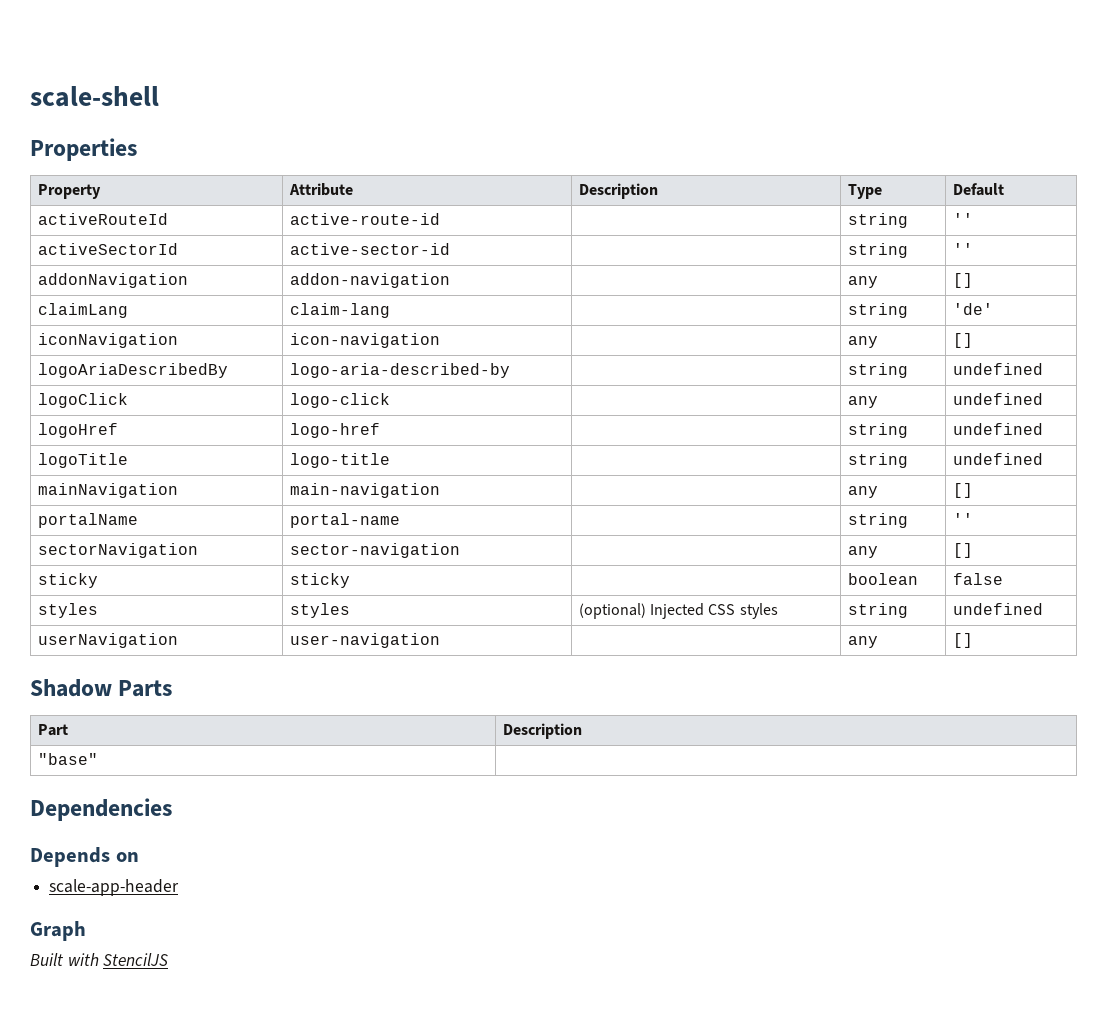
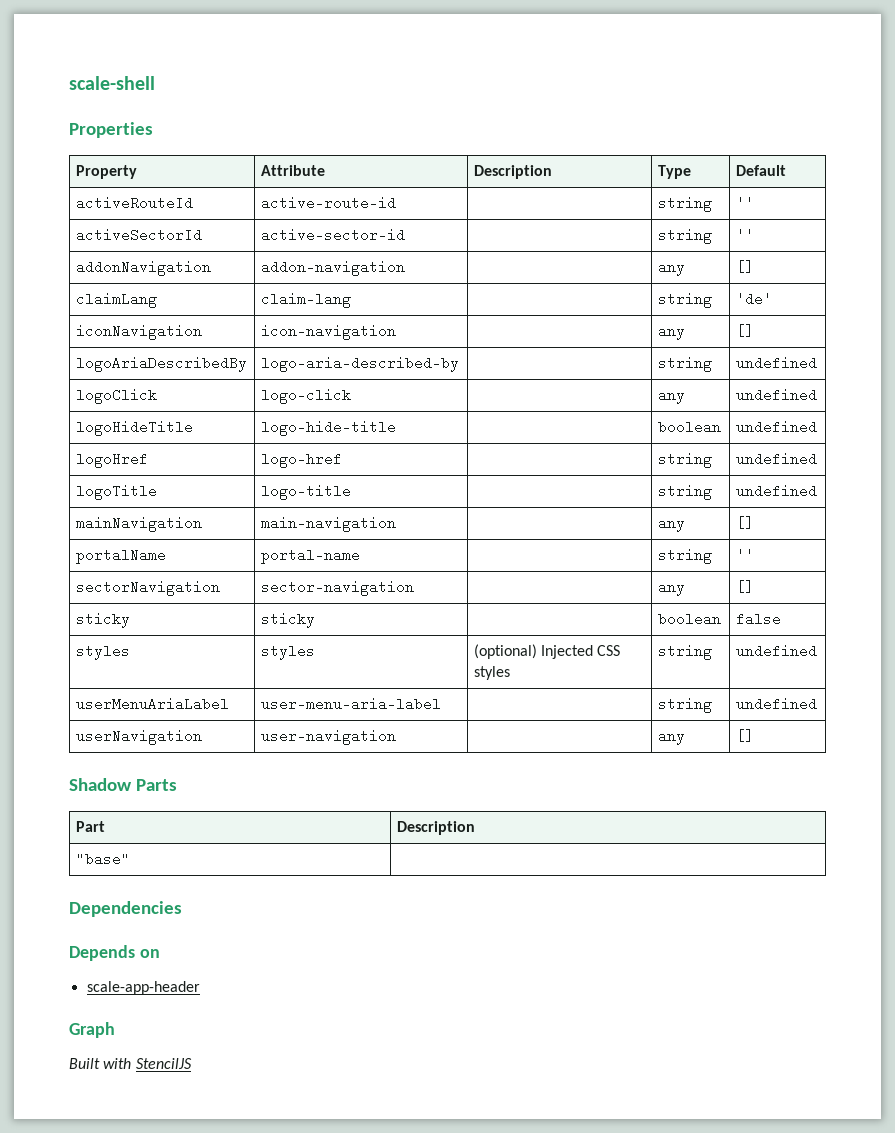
+ logoHideTitle | logo-hide-title | | boolean | undefined
+ userMenuAriaLabel | user-menu-aria-label | | string | undefined

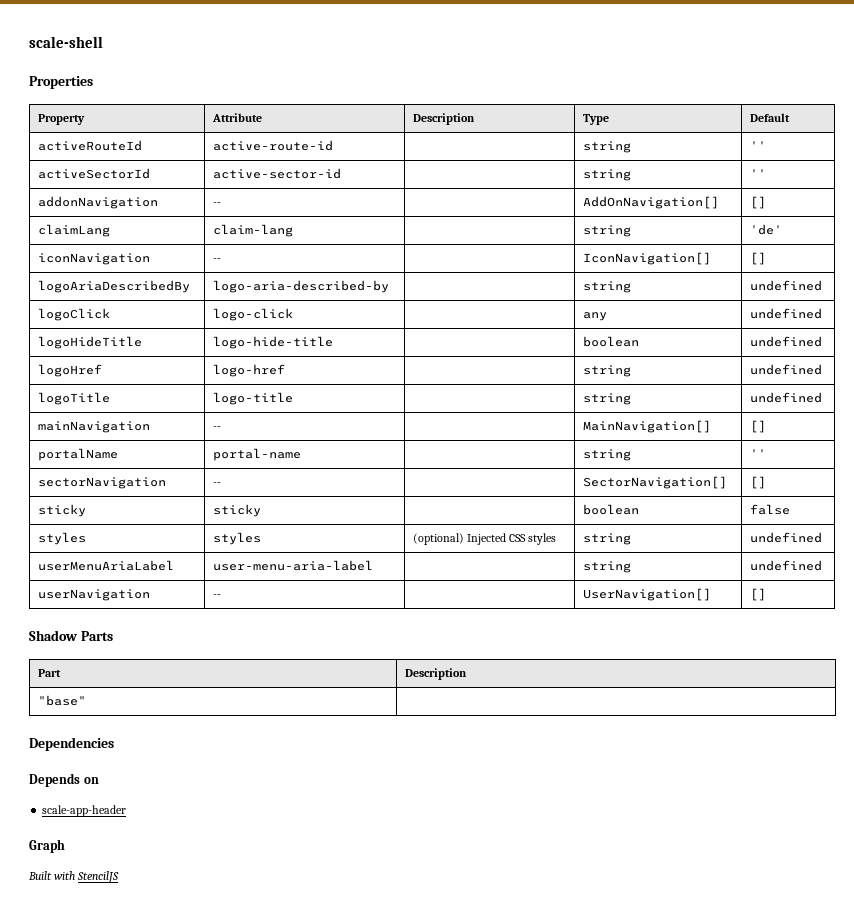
- addonNavigation | addon-navigation | | any | []
+ addonNavigation | -- | | AddOnNavigation[] | []
- iconNavigation | icon-navigation | | any | []
+ iconNavigation | -- | | IconNavigation[] | []
- mainNavigation | main-navigation | | any | []
+ mainNavigation | -- | | MainNavigation[] | []
- sectorNavigation | sector-navigation | | any | []
+ sectorNavigation | -- | | SectorNavigation[] | []
- userNavigation | user-navigation | | any | []
+ userNavigation | -- | | UserNavigation[] | []

